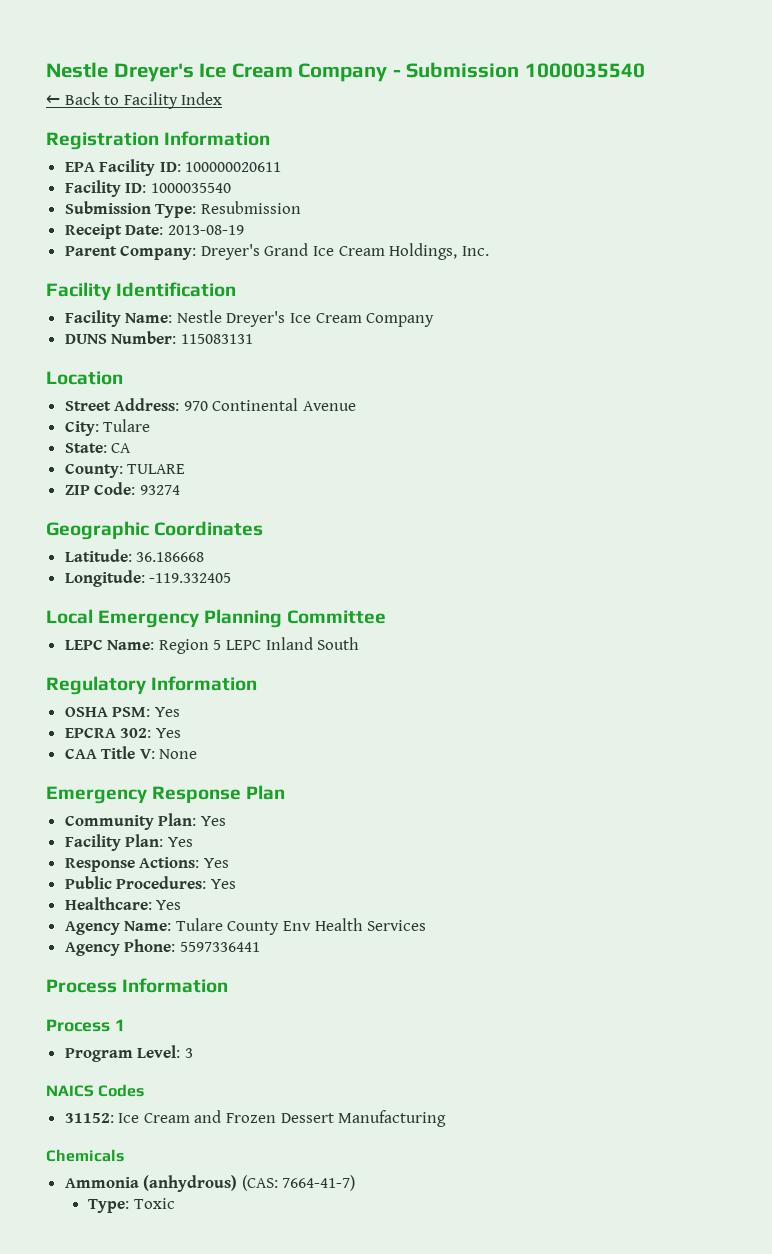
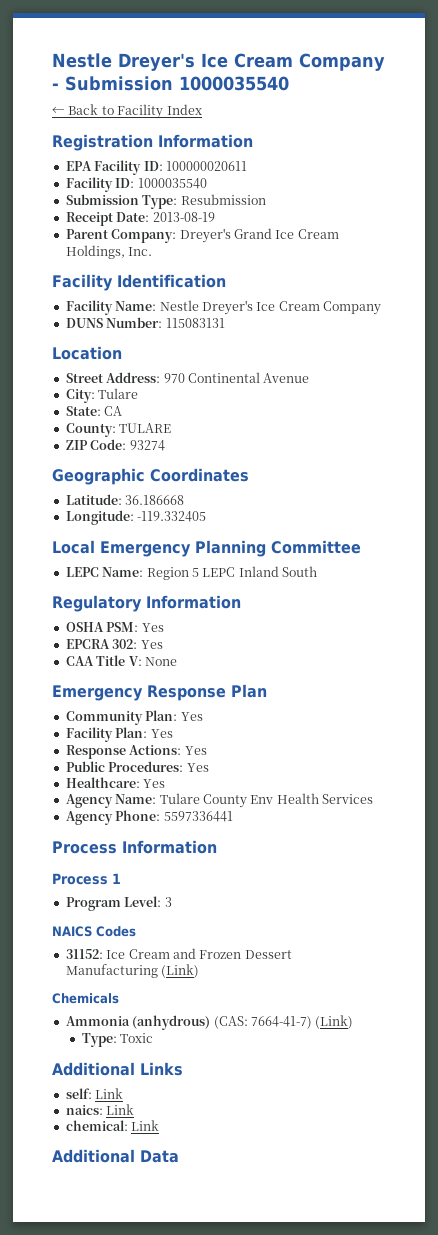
- 31152: Ice Cream and Frozen Dessert Manufacturing
+ 31152: Ice Cream and Frozen Dessert Manufacturing (Link)
- Ammonia (anhydrous) (CAS: 7664-41-7)
+ Ammonia (anhydrous) (CAS: 7664-41-7) (Link)
+ Additional Links
+ self: Link
+ naics: Link
+ chemical: Link
+ Additional Data

